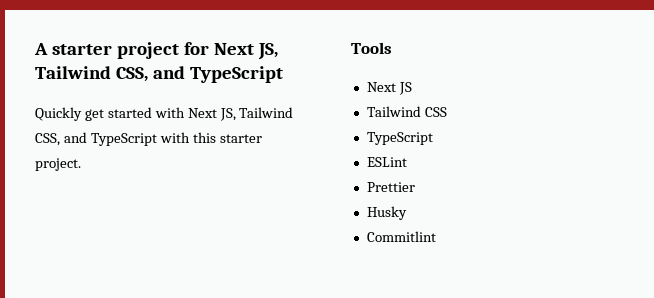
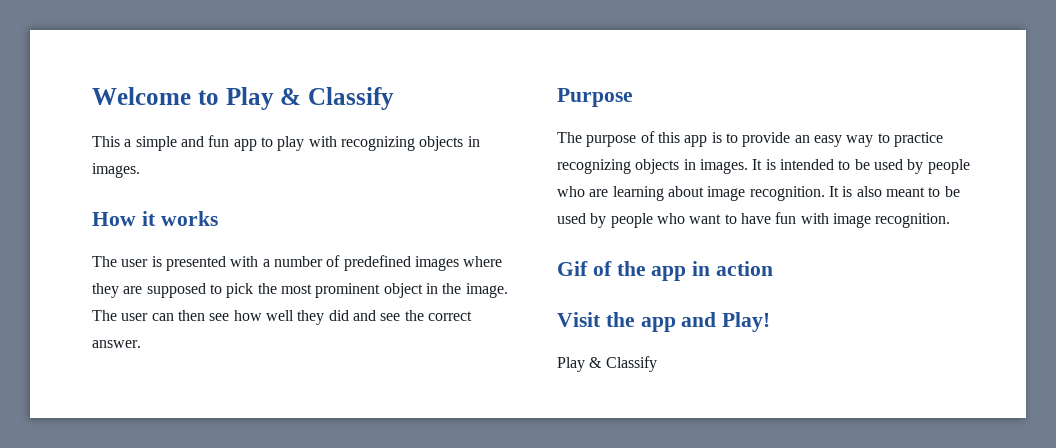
- A starter project for Next JS, Tailwind CSS, and TypeScript
- Quickly get started with Next JS, Tailwind CSS, and TypeScript with this starter project.
- Tools
- Next JS
- Tailwind CSS
- TypeScript
- ESLint
- Prettier
- Husky
- Commitlint
+ Welcome to Play & Classify
+ This a simple and fun app to play with recognizing objects in images.
+ How it works
+ The user is presented with a number of predefined images where they are supposed to pick the most prominent object in the image. The user can then see how well they did and see the correct answer.
+ Purpose
+ The purpose of this app is to provide an easy way to practice recognizing objects in images. It is intended to be used by people who are learning about image recognition. It is also meant to be used by people who want to have fun with image recognition.
+ Gif of the app in action
+ Visit the app and Play!
+ Play & Classify

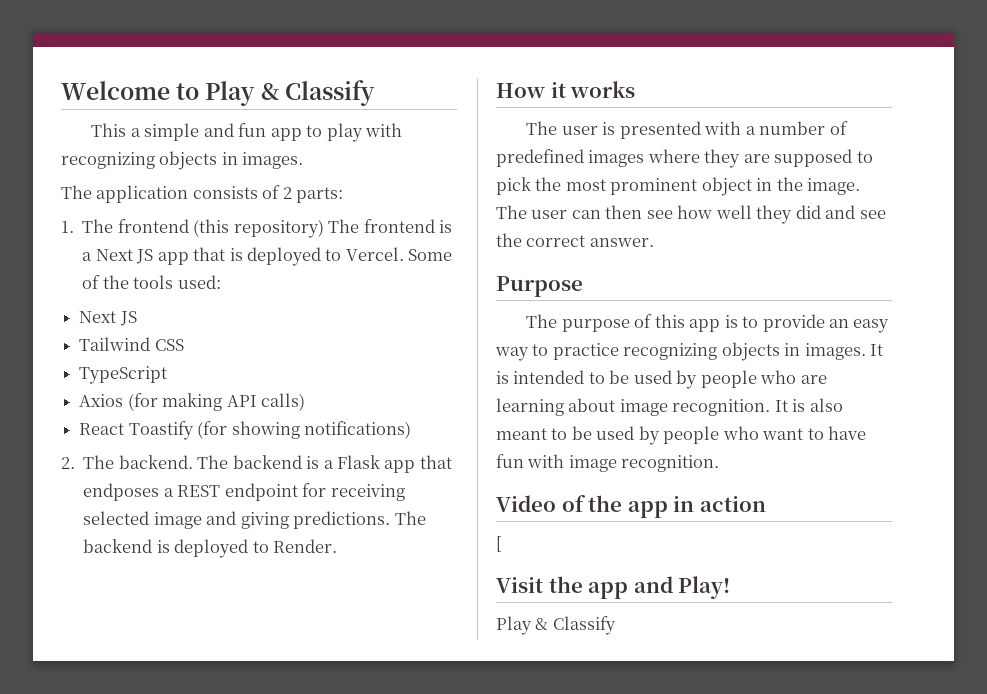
+ The application consists of 2 parts:
+ 1. The frontend (this repository) The frontend is a Next JS app that is deployed to Vercel. Some of the tools used:
+ Next JS
+ Tailwind CSS
+ TypeScript
+ Axios (for making API calls)
+ React Toastify (for showing notifications)
+ 2. The backend. The backend is a Flask app that endposes a REST endpoint for receiving selected image and giving predictions. The backend is deployed to Render.
- Gif of the app in action
+ Video of the app in action
+ [

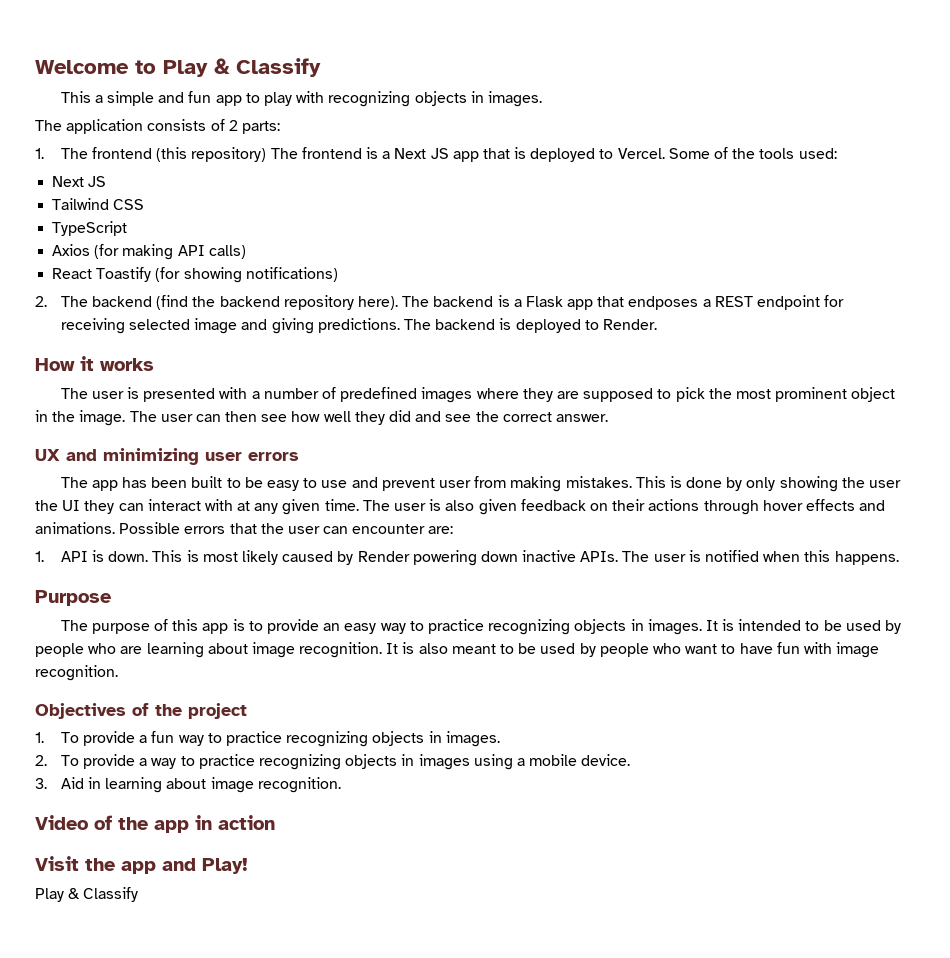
- 2. The backend.
+ 2. The backend (find the backend repository here).
+ UX and minimizing user errors
+ The app has been built to be easy to use and prevent user from making mistakes. This is done by only showing the user the UI they can interact with at any given time. The user is also given feedback on their actions through hover effects and animations. Possible errors that the user can encounter are:
+ 1. API is down. This is most likely caused by Render powering down inactive APIs. The user is notified when this happens.
+ Objectives of the project
+ 1. To provide a fun way to practice recognizing objects in images.
+ 2. To provide a way to practice recognizing objects in images using a mobile device.
+ 3. Aid in learning about image recognition.
- [

